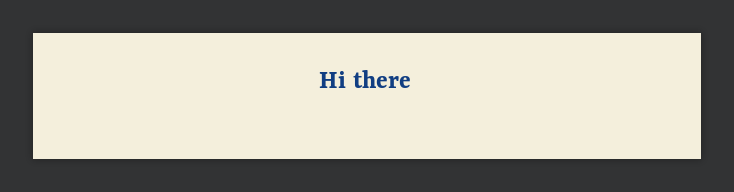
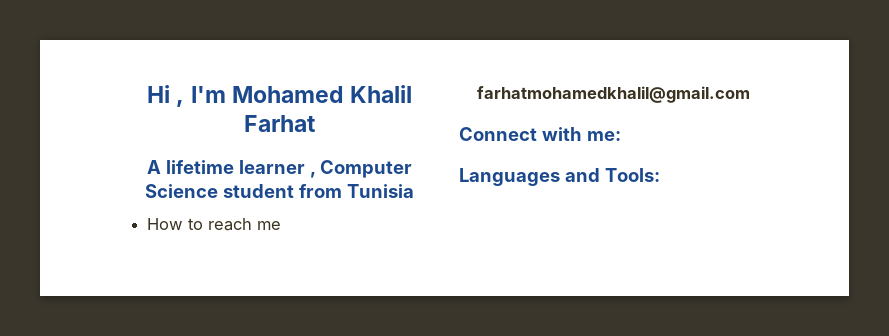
- Hi there
+ Hi , I'm Mohamed Khalil Farhat
+ A lifetime learner , Computer Science student from Tunisia
+ How to reach me farhatmohamedkhalil@gmail.com
+ Connect with me:
+ Languages and Tools:

